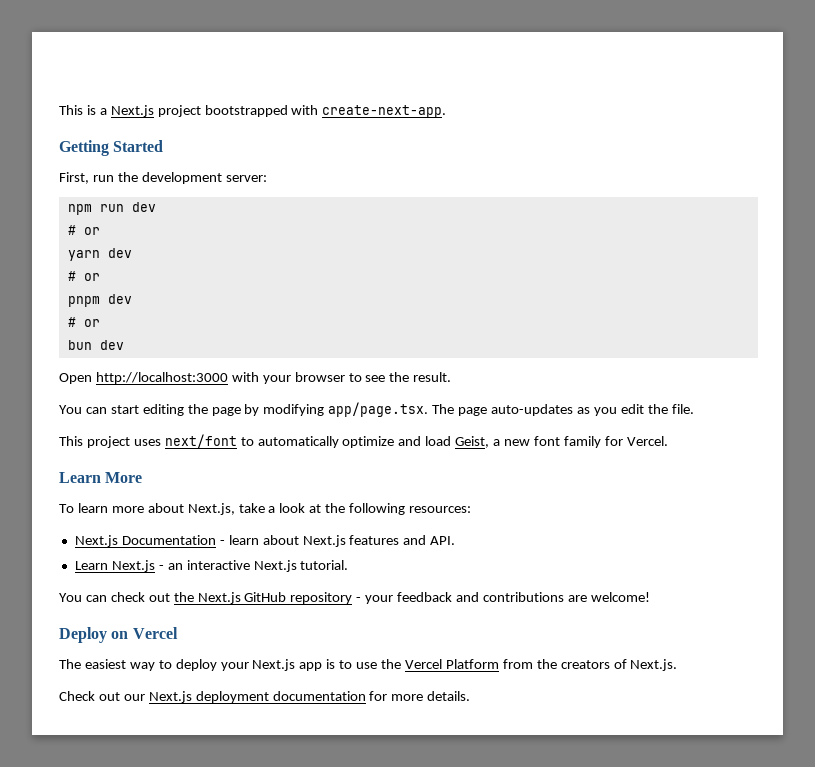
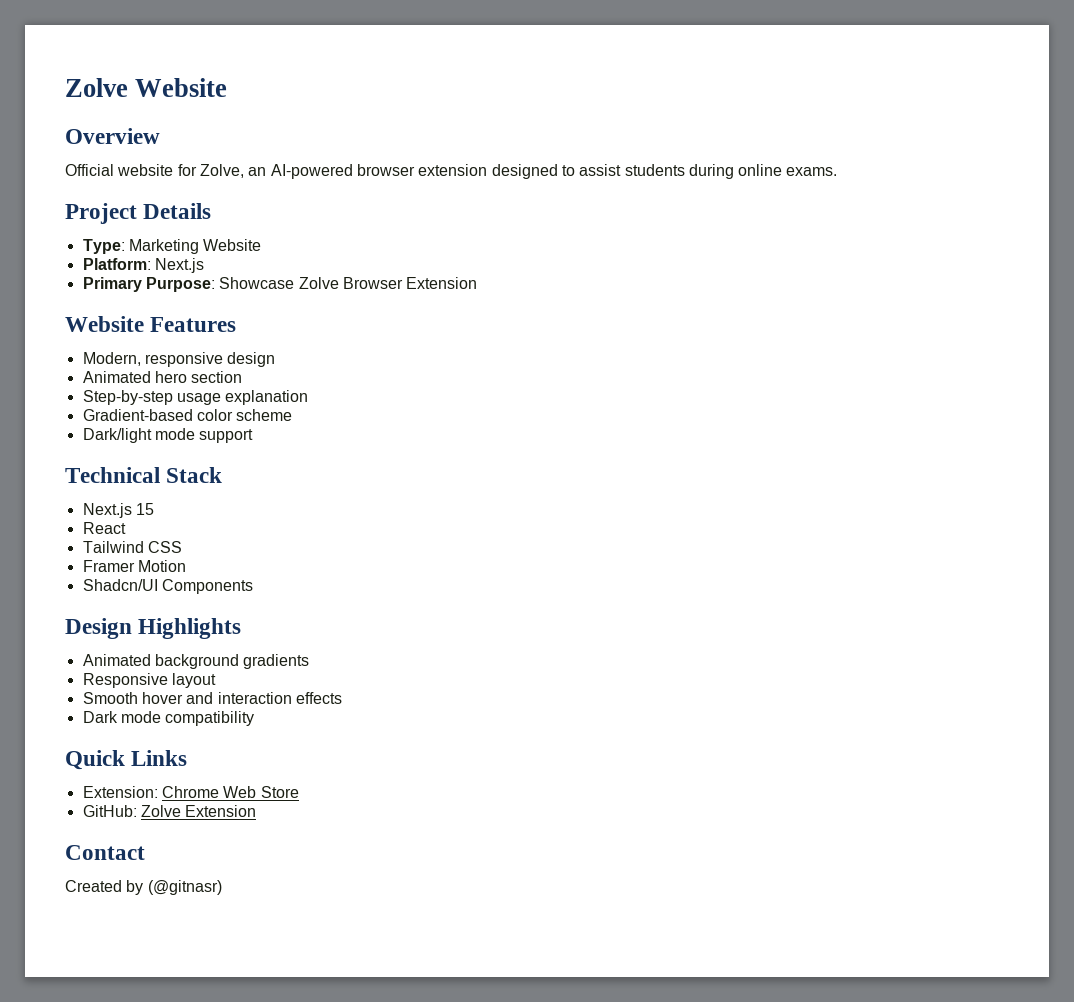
- This is a Next.js project bootstrapped with create-next-app.
- Getting Started
- First, run the development server:
- npm run dev
- # or
- yarn dev
- # or
- pnpm dev
- # or
- bun dev
- Open http://localhost:3000 with your browser to see the result.
- You can start editing the page by modifying app/page.tsx. The page auto-updates as you edit the file.
- This project uses next/font to automatically optimize and load Geist, a new font family for Vercel.
- Learn More
- To learn more about Next.js, take a look at the following resources:
- Next.js Documentation - learn about Next.js features and API.
- Learn Next.js - an interactive Next.js tutorial.
- You can check out the Next.js GitHub repository - your feedback and contributions are welcome!
- Deploy on Vercel
- The easiest way to deploy your Next.js app is to use the Vercel Platform from the creators of Next.js.
- Check out our Next.js deployment documentation for more details.
+ Zolve Website
+ Overview
+ Official website for Zolve, an AI-powered browser extension designed to assist students during online exams.
+ Project Details
+ Type: Marketing Website
+ Platform: Next.js
+ Primary Purpose: Showcase Zolve Browser Extension
+ Website Features
+ Modern, responsive design
+ Animated hero section
+ Step-by-step usage explanation
+ Gradient-based color scheme
+ Dark/light mode support
+ Technical Stack
+ Next.js 15
+ React
+ Tailwind CSS
+ Framer Motion
+ Shadcn/UI Components
+ Design Highlights
+ Animated background gradients
+ Responsive layout
+ Smooth hover and interaction effects
+ Dark mode compatibility
+ Quick Links
+ Extension: Chrome Web Store
+ GitHub: Zolve Extension
+ Contact
+ Created by (@gitnasr)

